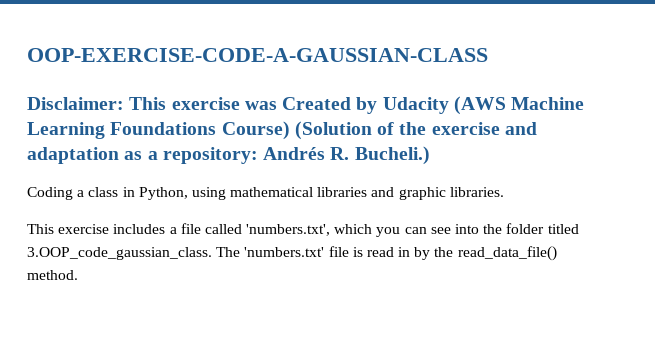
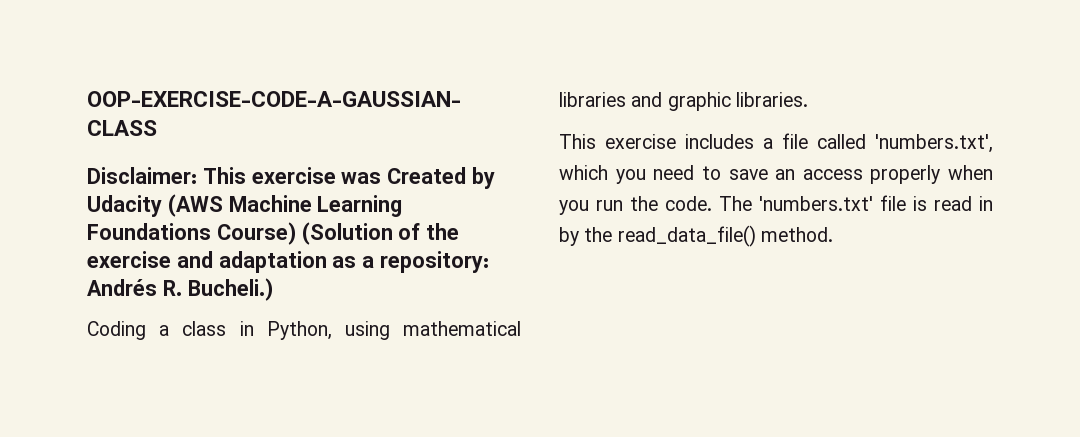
- This exercise includes a file called 'numbers.txt', which you can see into the folder titled 3.OOP_code_gaussian_class. The 'numbers.txt' file is read in by the read_data_file() method.
+ This exercise includes a file called 'numbers.txt', which you need to save an access properly when you run the code. The 'numbers.txt' file is read in by the read_data_file() method.

